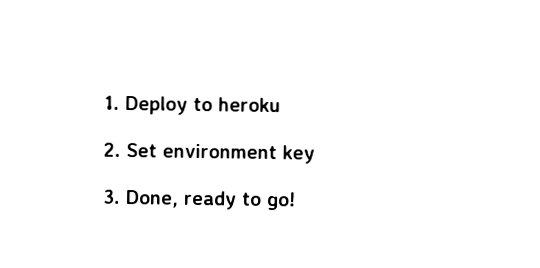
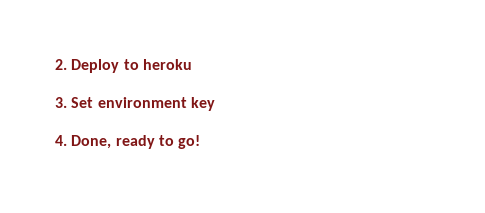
- 1. Deploy to heroku
+ 2. Deploy to heroku
- 2. Set environment key
+ 3. Set environment key
- 3. Done, ready to go!
+ 4. Done, ready to go!

